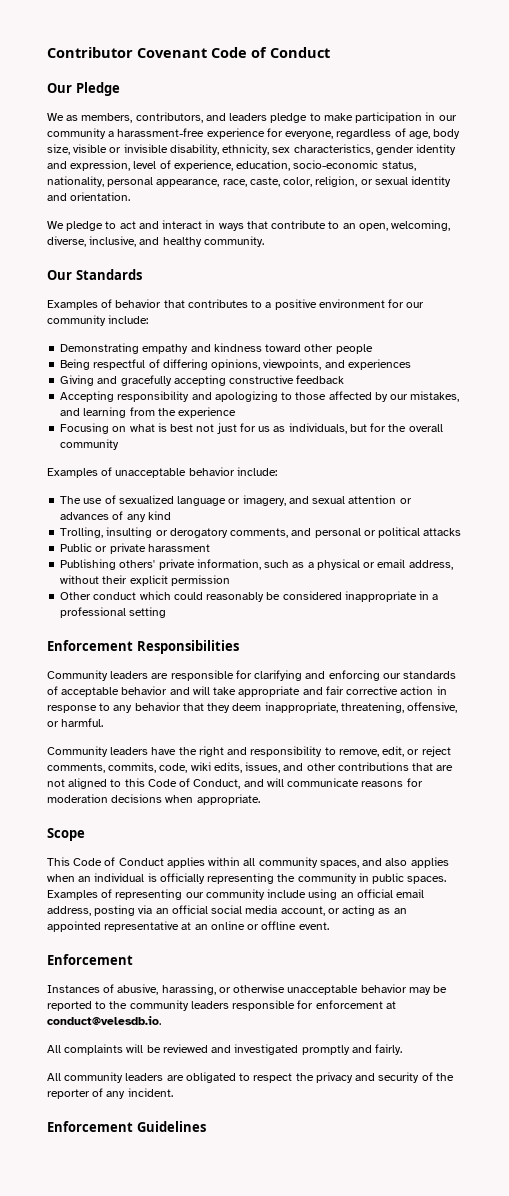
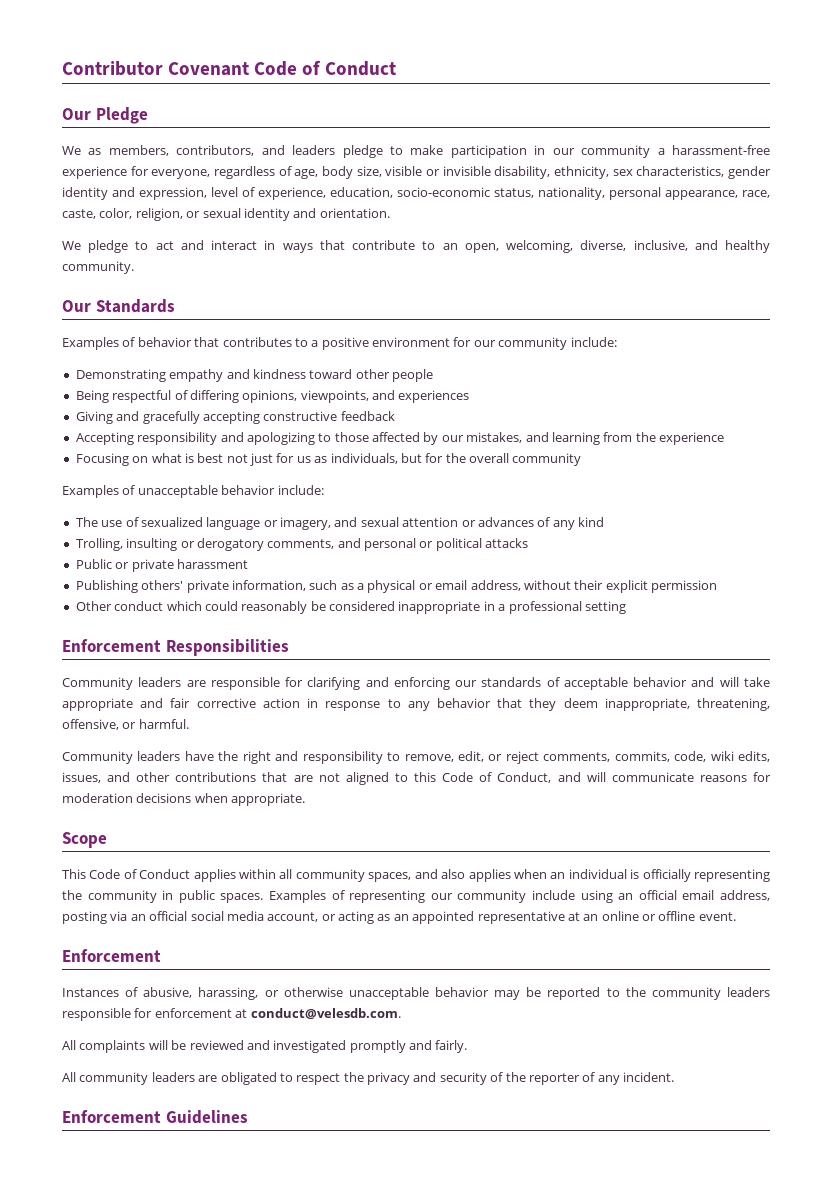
- Instances of abusive, harassing, or otherwise unacceptable behavior may be reported to the community leaders responsible for enforcement at conduct@velesdb.io.
+ Instances of abusive, harassing, or otherwise unacceptable behavior may be reported to the community leaders responsible for enforcement at conduct@velesdb.com.

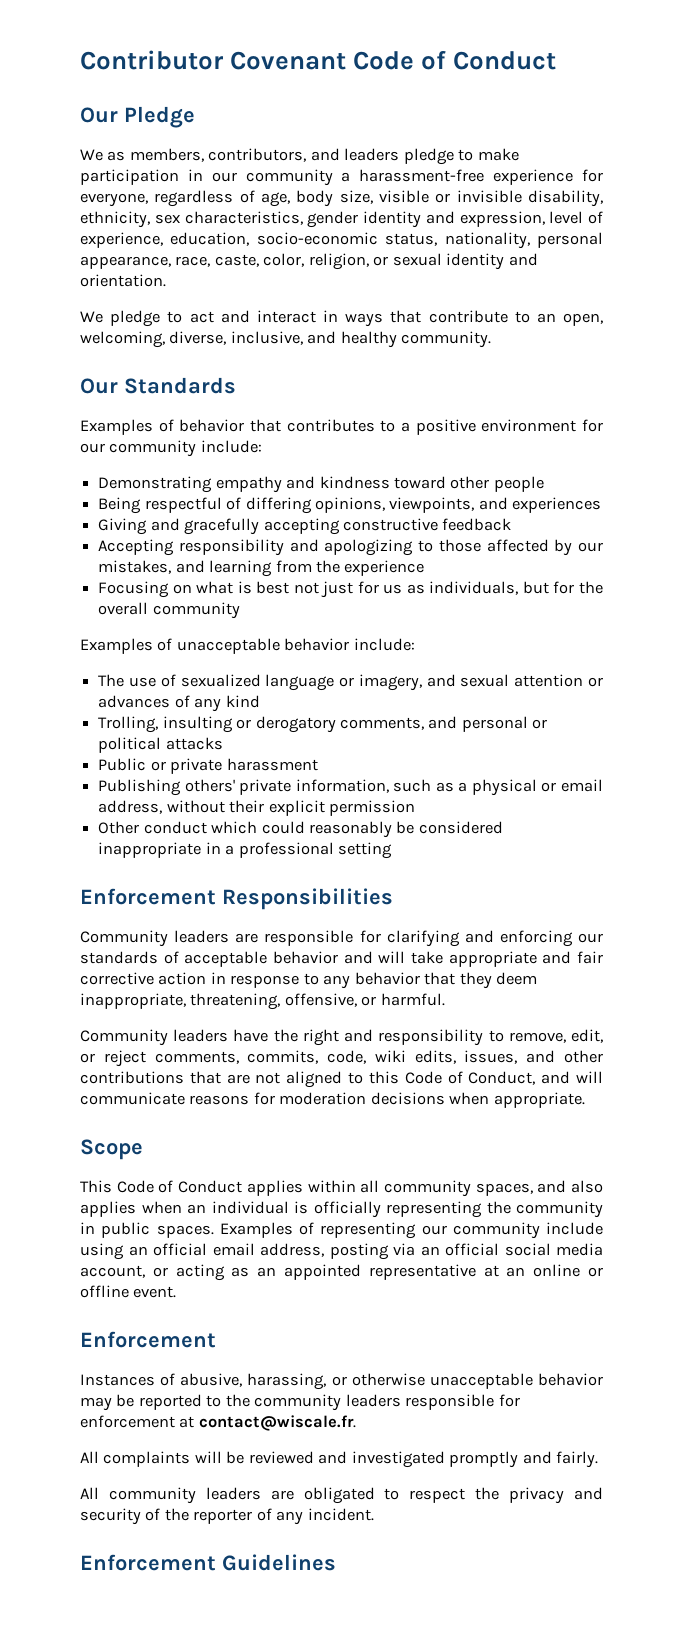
- Instances of abusive, harassing, or otherwise unacceptable behavior may be reported to the community leaders responsible for enforcement at conduct@velesdb.com.
+ Instances of abusive, harassing, or otherwise unacceptable behavior may be reported to the community leaders responsible for enforcement at contact@wiscale.fr.

